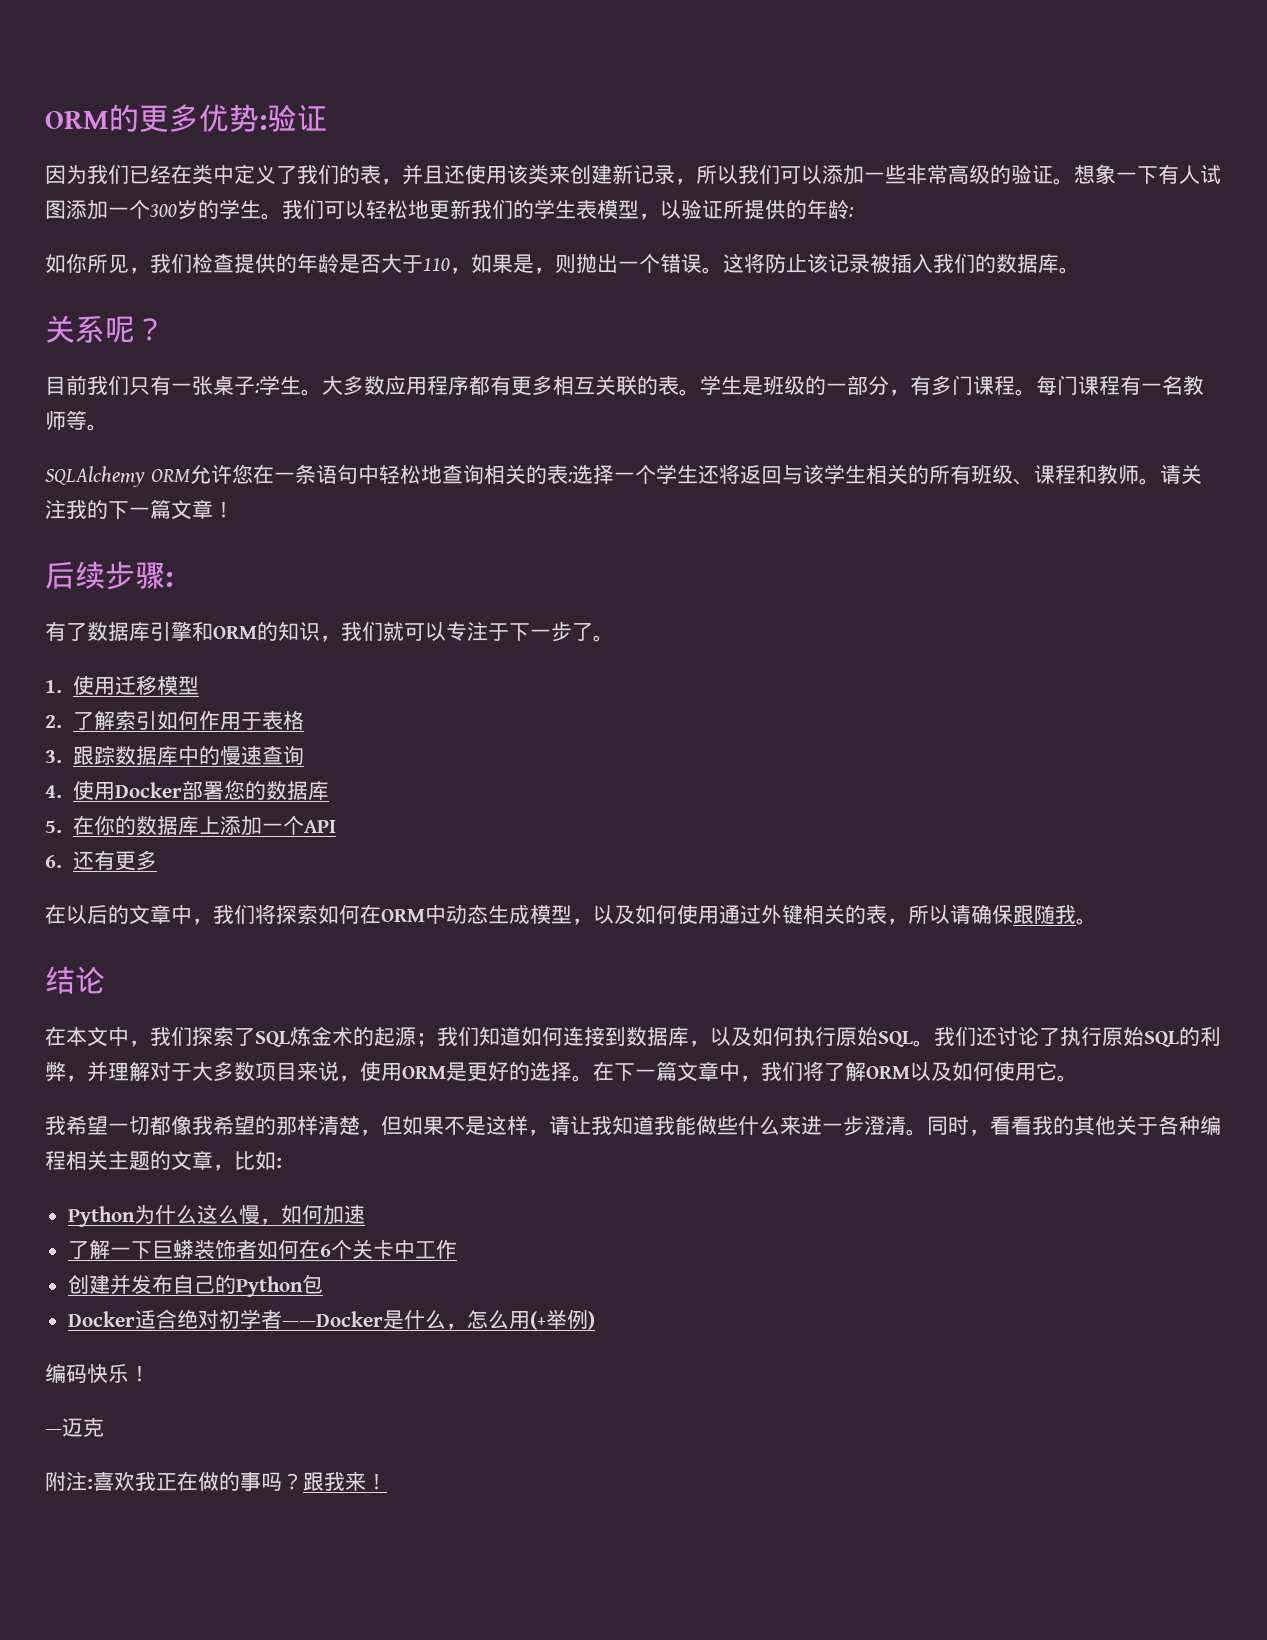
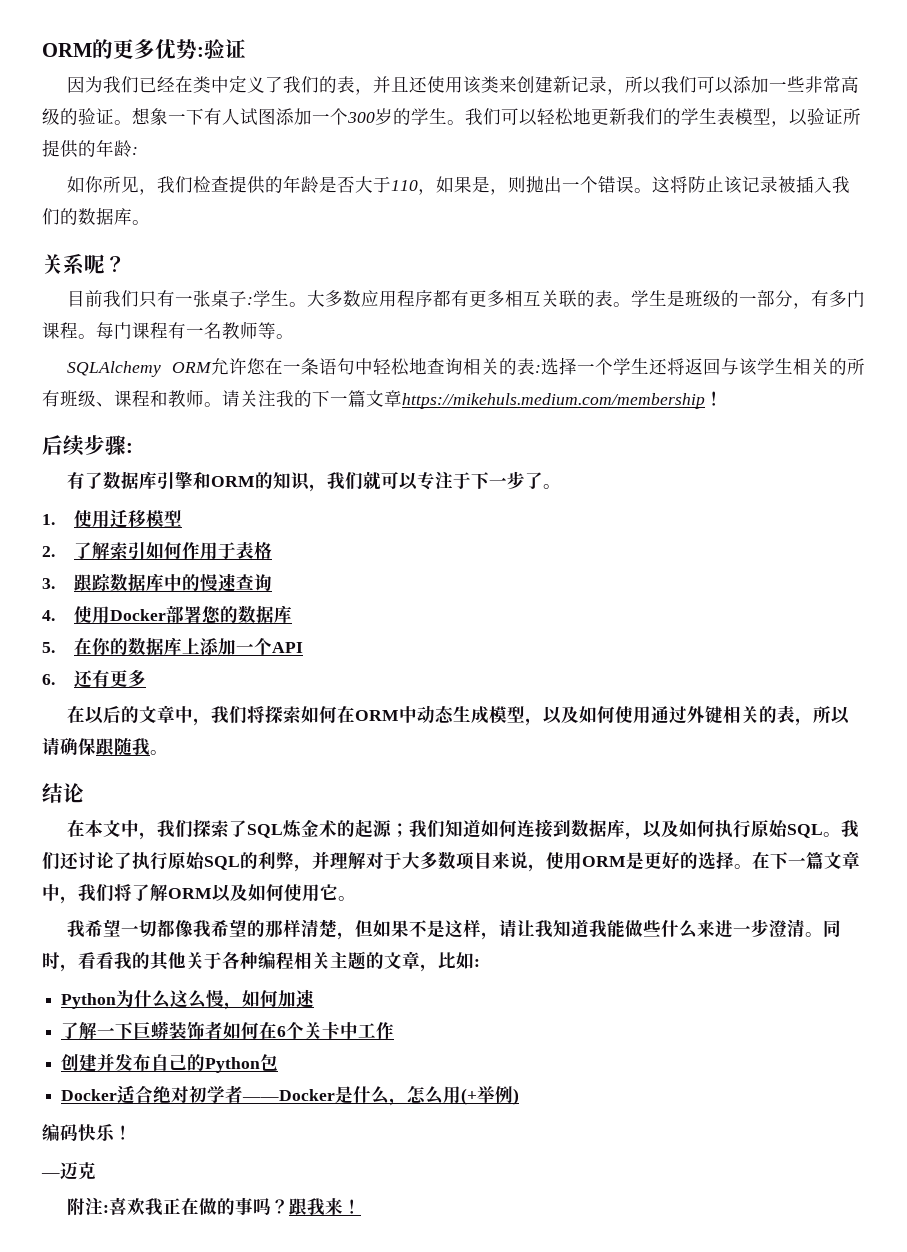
- 请关注我的下一篇文章！
+ 请关注我的下一篇文章https://mikehuls.medium.com/membership！

